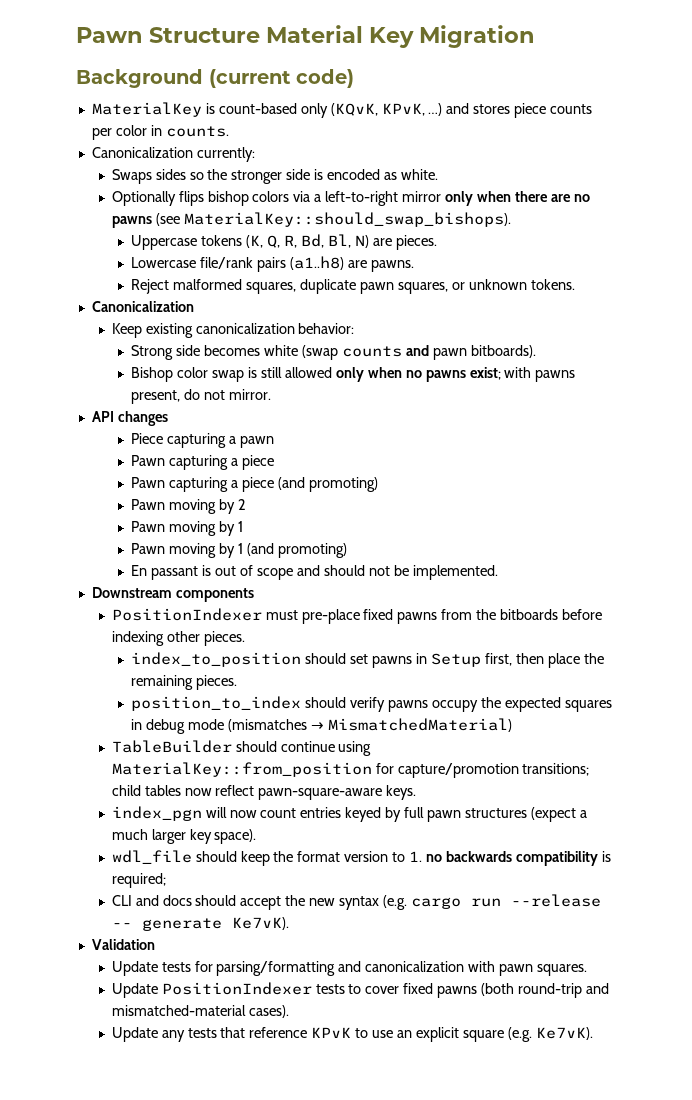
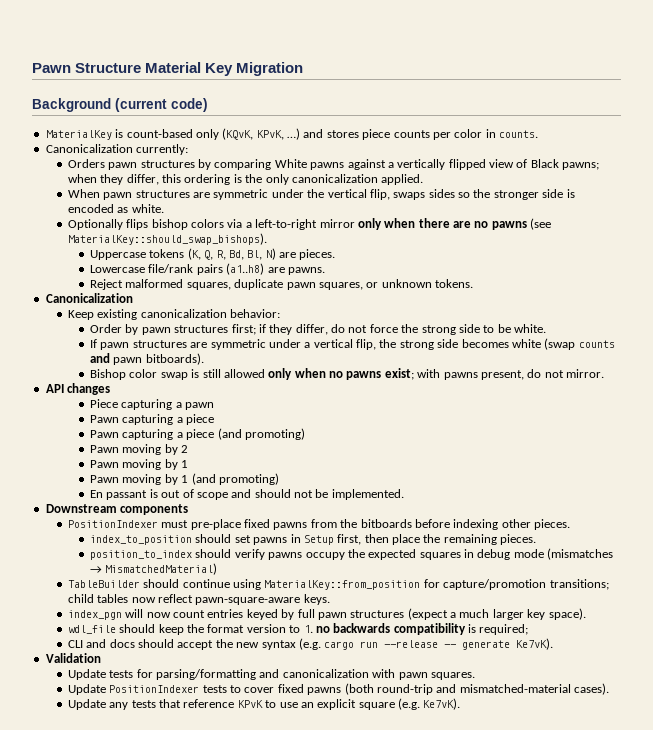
- Swaps sides so the stronger side is encoded as white.
+ Orders pawn structures by comparing White pawns against a vertically flipped view of Black pawns; when they differ, this ordering is the only canonicalization applied.
+ When pawn structures are symmetric under the vertical flip, swaps sides so the stronger side is encoded as white.
- Strong side becomes white (swap counts and pawn bitboards).
+ Order by pawn structures first; if they differ, do not force the strong side to be white.
+ If pawn structures are symmetric under a vertical flip, the strong side becomes white (swap counts and pawn bitboards).

